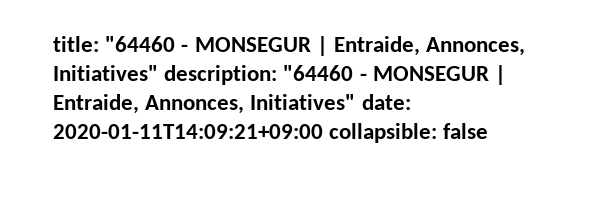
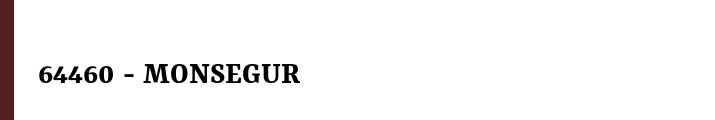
- title: "64460 - MONSEGUR | Entraide, Annonces, Initiatives" description: "64460 - MONSEGUR | Entraide, Annonces, Initiatives" date: 2020-01-11T14:09:21+09:00 collapsible: false
+ 64460 - MONSEGUR

